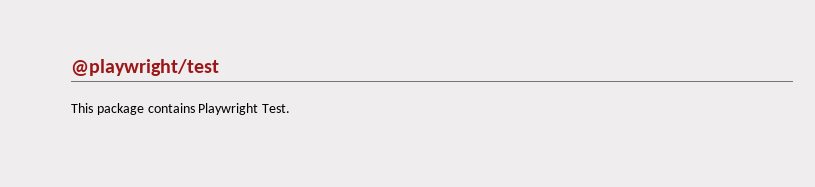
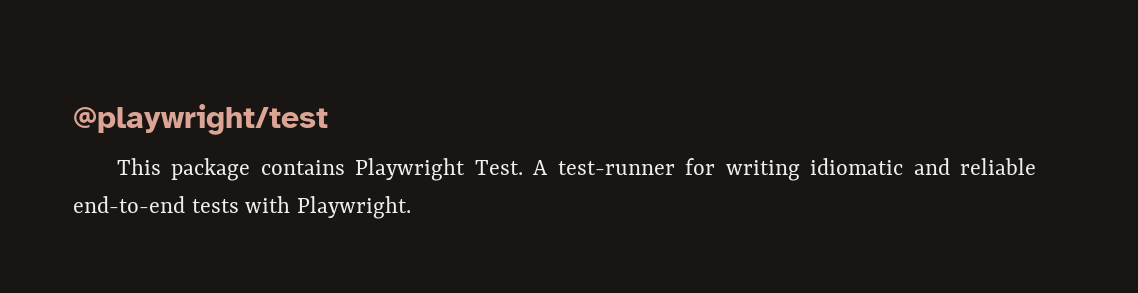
+ A test-runner for writing idiomatic and reliable end-to-end tests with Playwright.

